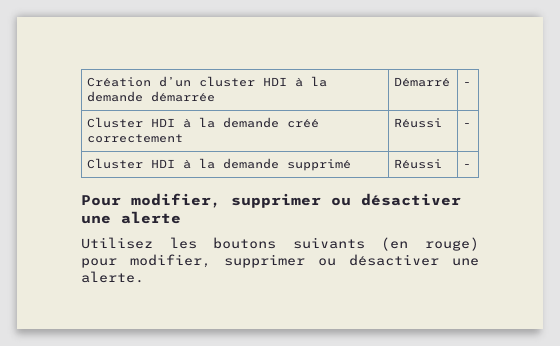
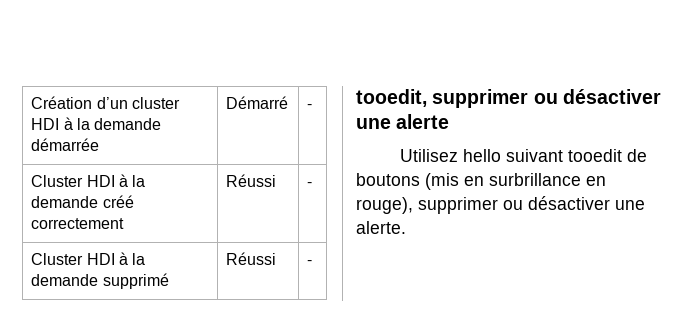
- Pour modifier, supprimer ou désactiver une alerte
+ tooedit, supprimer ou désactiver une alerte
- Utilisez les boutons suivants (en rouge) pour modifier, supprimer ou désactiver une alerte.
+ Utilisez hello suivant tooedit de boutons (mis en surbrillance en rouge), supprimer ou désactiver une alerte.

